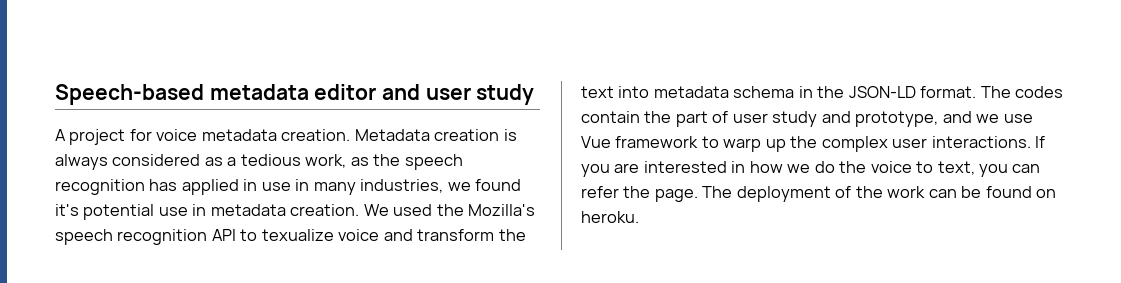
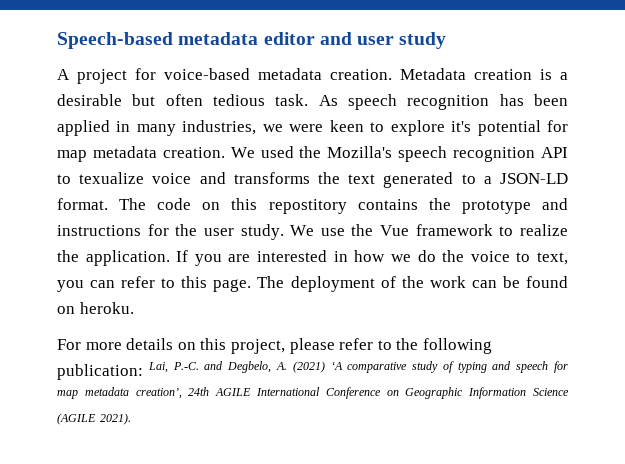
- A project for voice metadata creation.
+ A project for voice-based metadata creation.
- Metadata creation is always considered as a tedious work, as the speech recognition has applied in use in many industries, we found it's potential use in metadata creation.
+ Metadata creation is a desirable but often tedious task. As speech recognition has been applied in many industries, we were keen to explore it's potential for map metadata creation.
- We used the Mozilla's speech recognition API to texualize voice and transform the text into metadata schema in the JSON-LD format. The codes contain the part of user study and prototype, and we use Vue framework to warp up the complex user interactions.
+ We used the Mozilla's speech recognition API to texualize voice and transforms the text generated to a JSON-LD format. The code on this repostitory contains the prototype and instructions for the user study. We use the Vue framework to realize the application.
- If you are interested in how we do the voice to text, you can refer the page.
+ If you are interested in how we do the voice to text, you can refer to this page.
+ For more details on this project, please refer to the following publication: Lai, P.-C. and Degbelo, A. (2021) ‘A comparative study of typing and speech for map metadata creation’, 24th AGILE International Conference on Geographic Information Science (AGILE 2021).

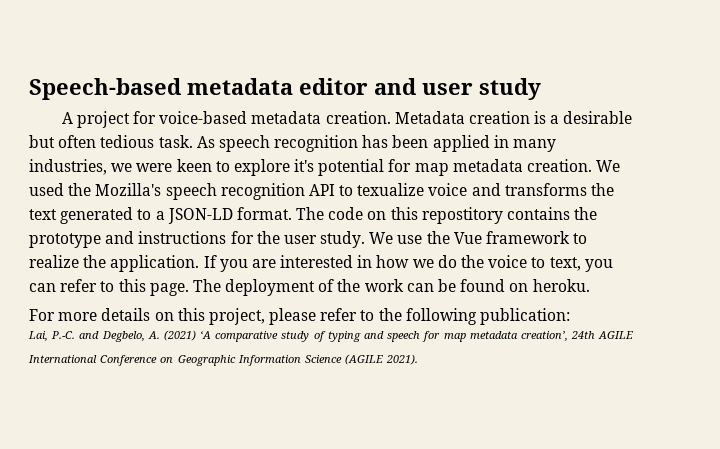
- For more details on this project, please refer to the following publication: Lai, P.-C. and Degbelo, A. (2021) ‘A comparative study of typing and speech for map metadata creation’, 24th AGILE International Conference on Geographic Information Science (AGILE 2021).
+ For more details on this project, please refer to the following publication:
+ Lai, P.-C. and Degbelo, A. (2021) ‘A comparative study of typing and speech for map metadata creation’, 24th AGILE International Conference on Geographic Information Science (AGILE 2021).

